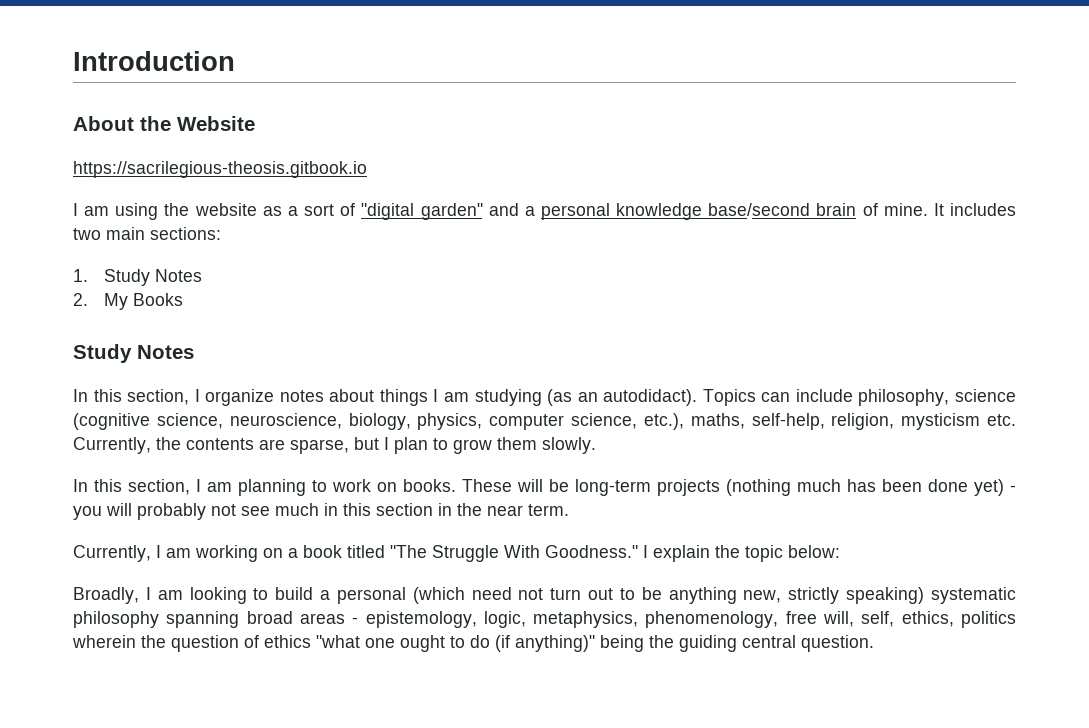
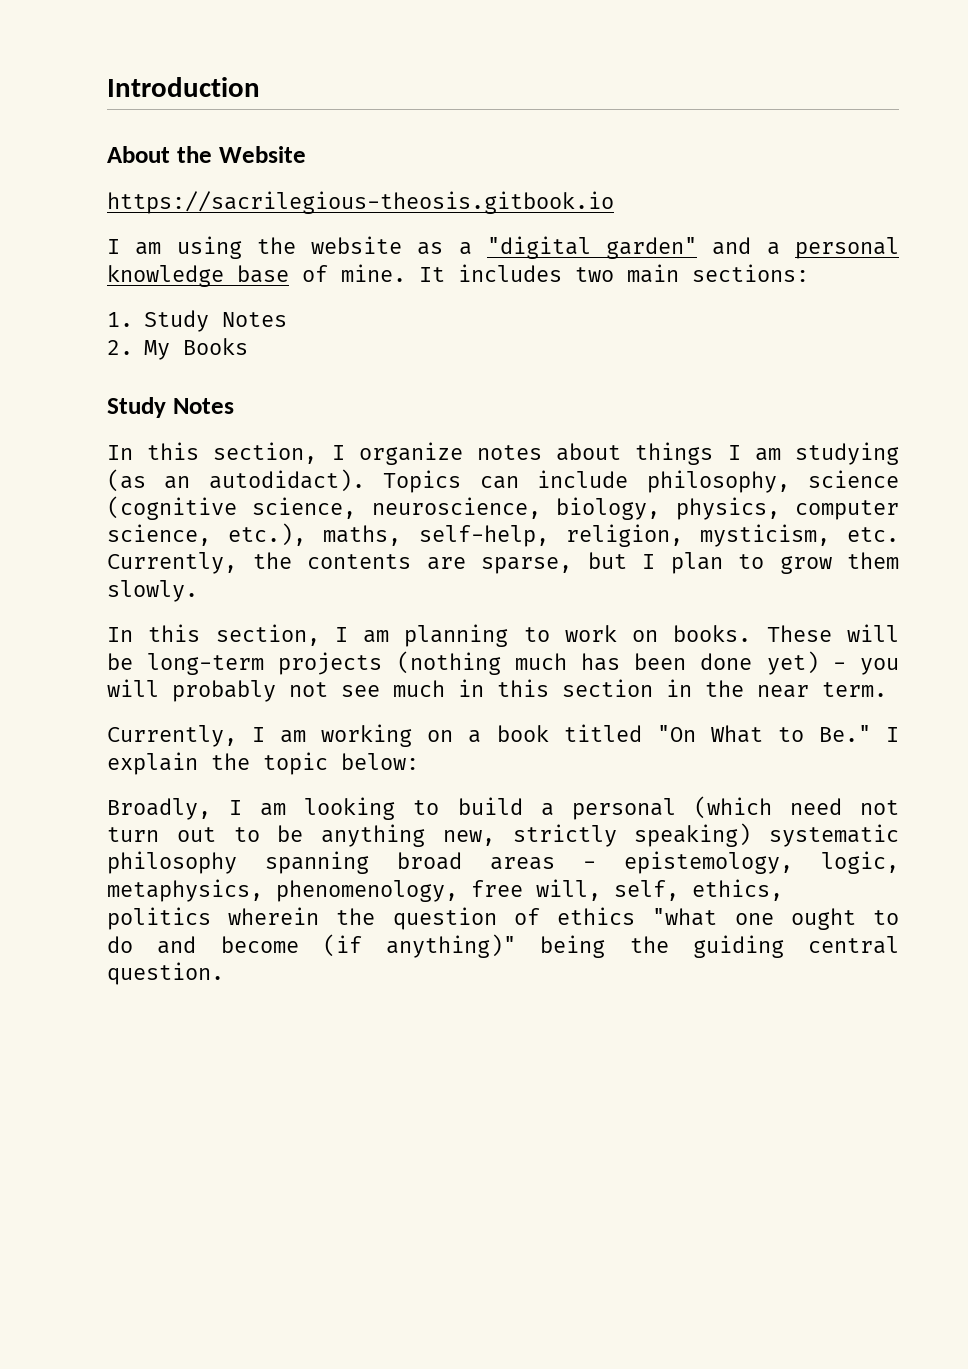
- I am using the website as a sort of "digital garden" and a personal knowledge base/second brain of mine.
+ I am using the website as a "digital garden" and a personal knowledge base of mine.
- Topics can include philosophy, science (cognitive science, neuroscience, biology, physics, computer science, etc.), maths, self-help, religion, mysticism etc. Currently, the contents are sparse, but I plan to grow them slowly.
+ Topics can include philosophy, science (cognitive science, neuroscience, biology, physics, computer science, etc.), maths, self-help, religion, mysticism, etc. Currently, the contents are sparse, but I plan to grow them slowly.
- Currently, I am working on a book titled "The Struggle With Goodness." I explain the topic below:
+ Currently, I am working on a book titled "On What to Be." I explain the topic below:
- Broadly, I am looking to build a personal (which need not turn out to be anything new, strictly speaking) systematic philosophy spanning broad areas - epistemology, logic, metaphysics, phenomenology, free will, self, ethics, politics wherein the question of ethics "what one ought to do (if anything)" being the guiding central question.
+ Broadly, I am looking to build a personal (which need not turn out to be anything new, strictly speaking) systematic philosophy spanning broad areas - epistemology, logic, metaphysics, phenomenology, free will, self, ethics, politics wherein the question of ethics "what one ought to do and become (if anything)" being the guiding central question.

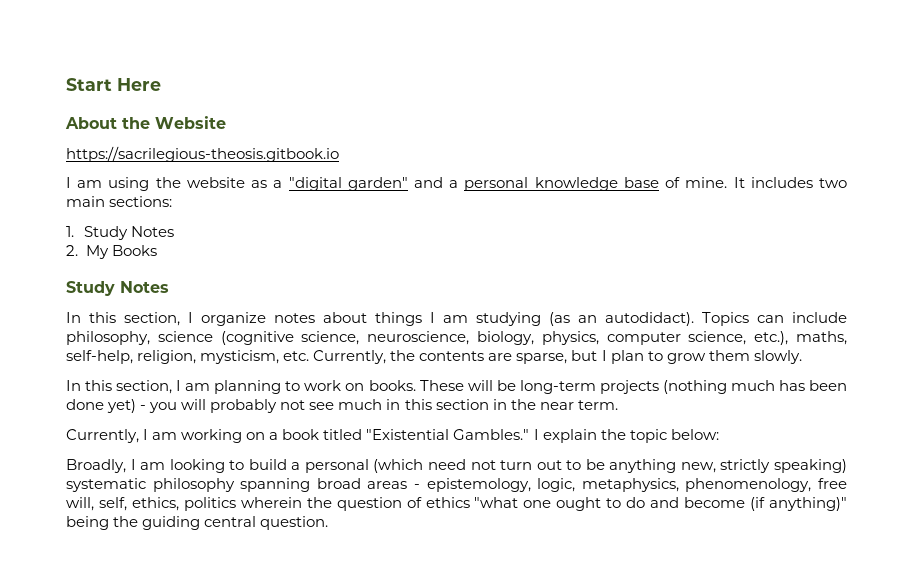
- Introduction
+ Start Here
- Currently, I am working on a book titled "On What to Be." I explain the topic below:
+ Currently, I am working on a book titled "Existential Gambles." I explain the topic below:

